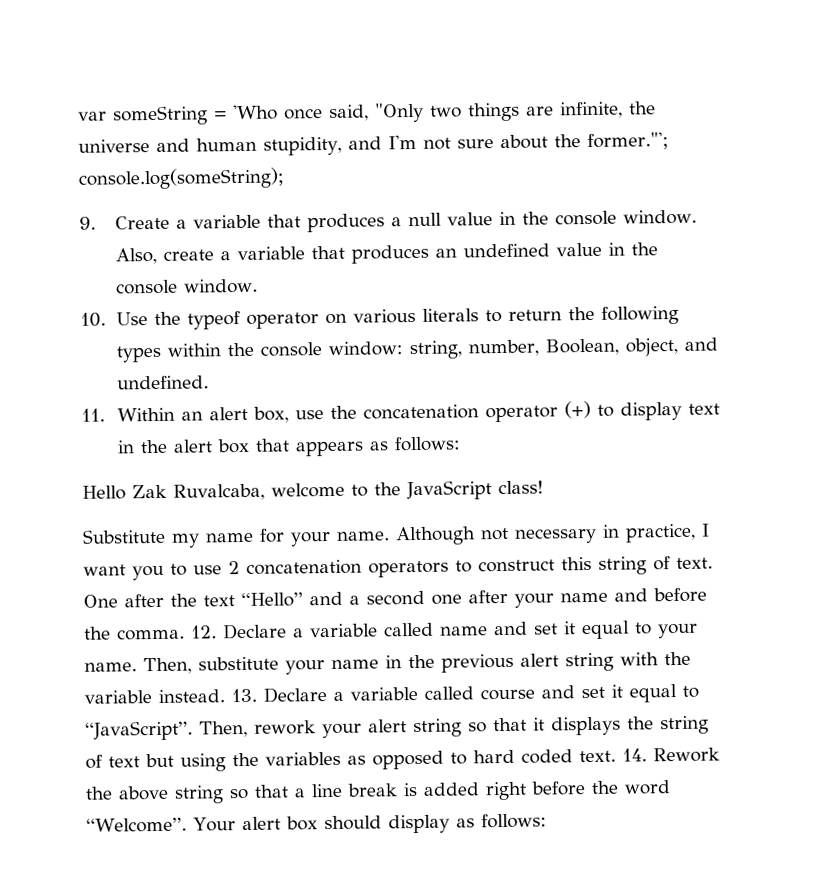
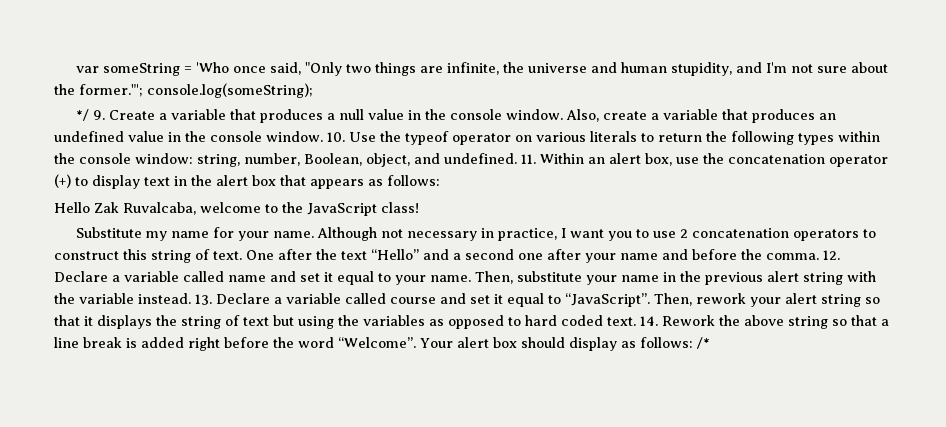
- 9. Create a variable that produces a null value in the console window.
+ */ 9. Create a variable that produces a null value in the console window.
- Also, create a variable that produces an undefined value in the console window.
- 10. Use the typeof operator on various literals to return the following types within the console window: string, number, Boolean, object, and undefined.
- 11. Within an alert box, use the concatenation operator (+) to display text in the alert box that appears as follows:
+ Also, create a variable that produces an undefined value in the console window. 10. Use the typeof operator on various literals to return the following types within the console window: string, number, Boolean, object, and undefined. 11. Within an alert box, use the concatenation operator (+) to display text in the alert box that appears as follows:
- Your alert box should display as follows:
+ Your alert box should display as follows: /*

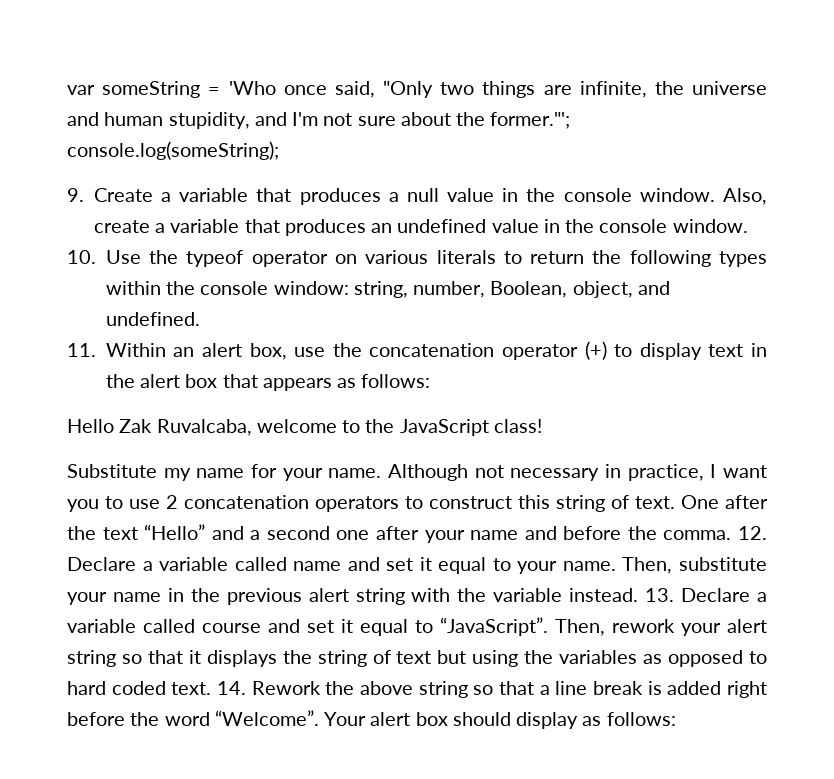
- */ 9. Create a variable that produces a null value in the console window.
+ 9. Create a variable that produces a null value in the console window.
- Also, create a variable that produces an undefined value in the console window. 10. Use the typeof operator on various literals to return the following types within the console window: string, number, Boolean, object, and undefined. 11. Within an alert box, use the concatenation operator (+) to display text in the alert box that appears as follows:
+ Also, create a variable that produces an undefined value in the console window.
+ 10. Use the typeof operator on various literals to return the following types within the console window: string, number, Boolean, object, and undefined.
+ 11. Within an alert box, use the concatenation operator (+) to display text in the alert box that appears as follows:
- Your alert box should display as follows: /*
+ Your alert box should display as follows:

